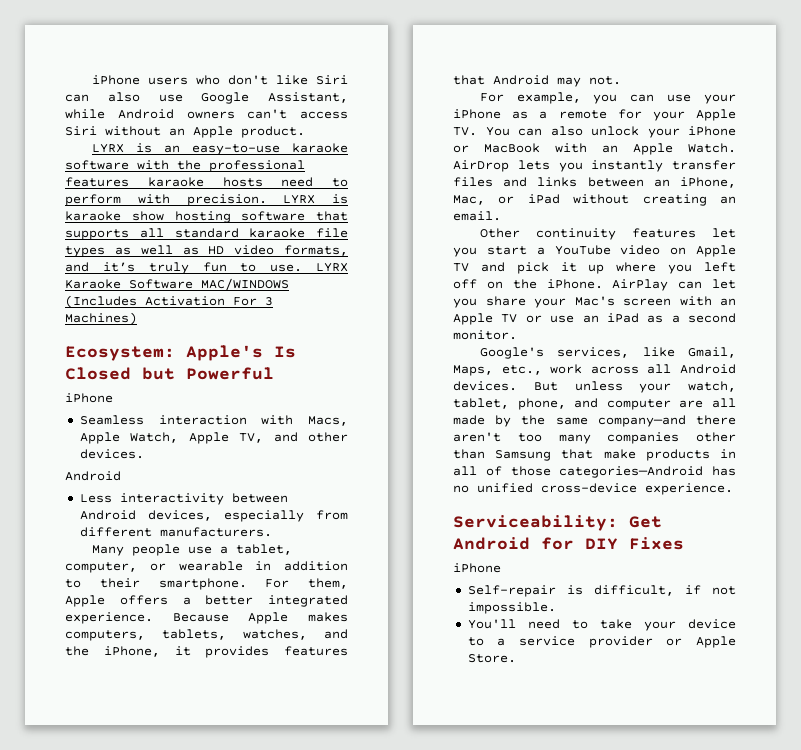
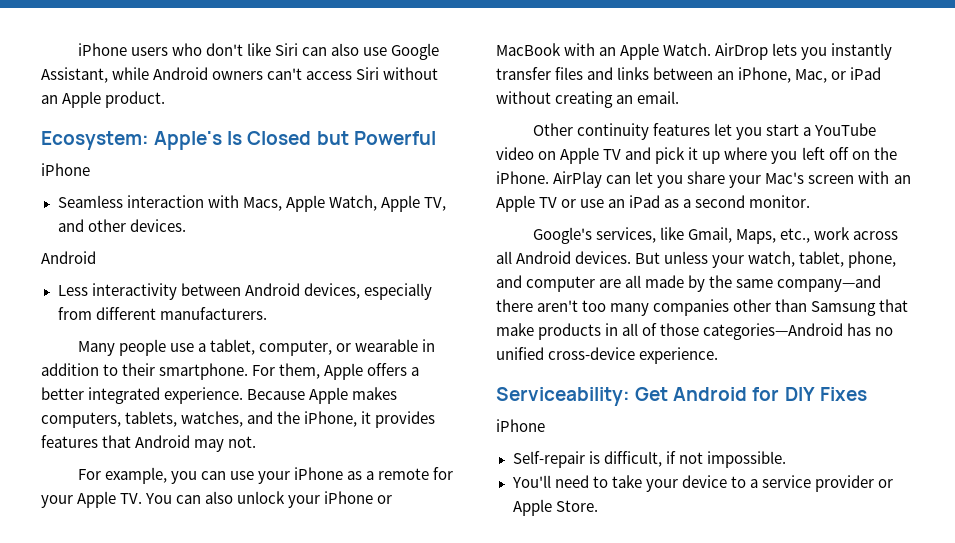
- LYRX is an easy-to-use karaoke software with the professional features karaoke hosts need to perform with precision. LYRX is karaoke show hosting software that supports all standard karaoke file types as well as HD video formats, and it’s truly fun to use. LYRX Karaoke Software MAC/WINDOWS (Includes Activation For 3 Machines)

